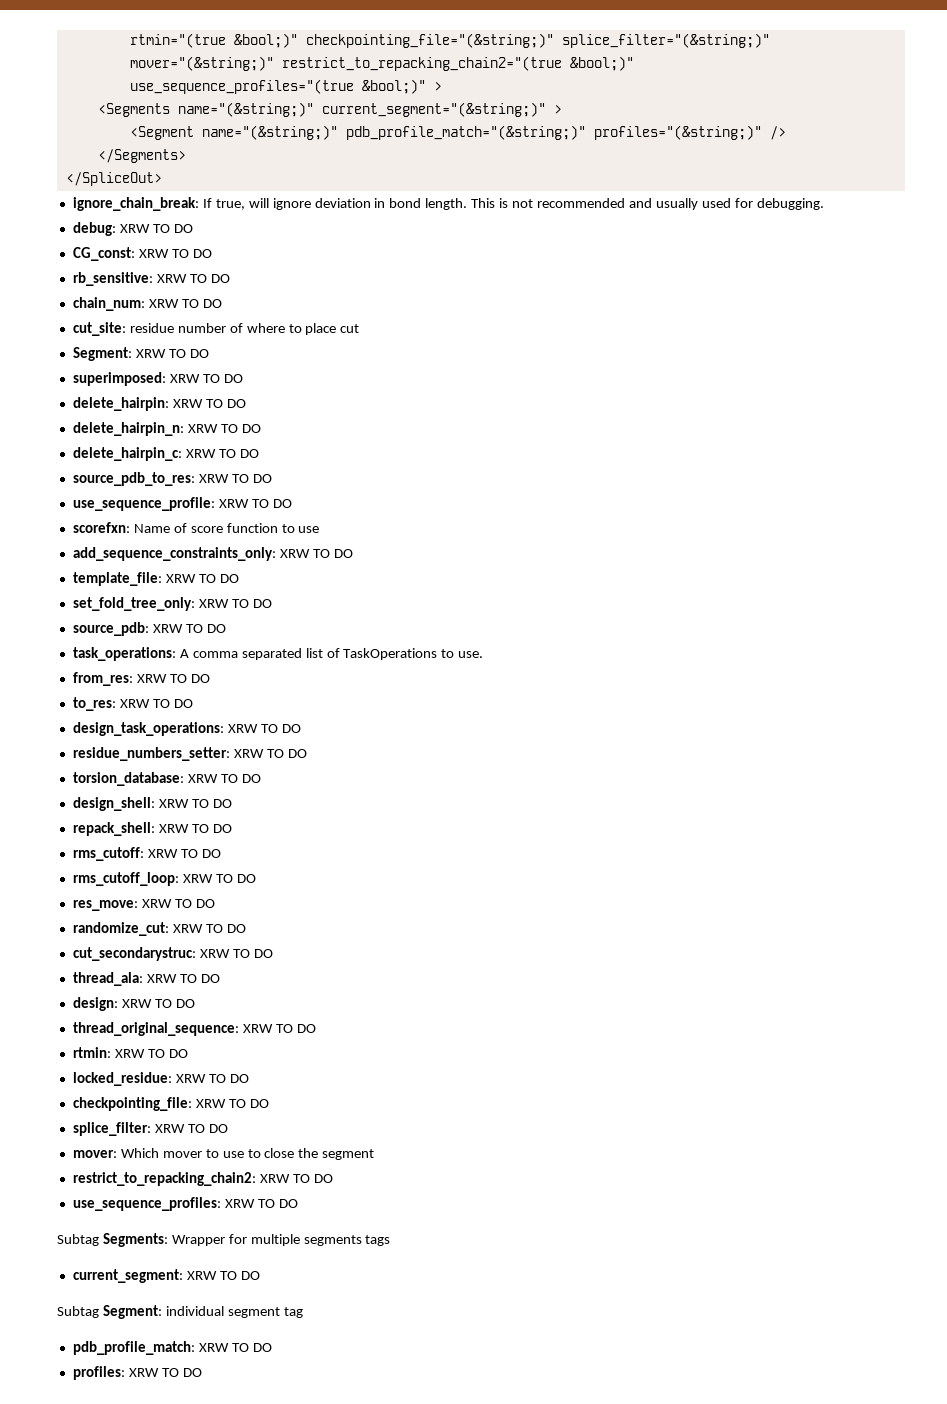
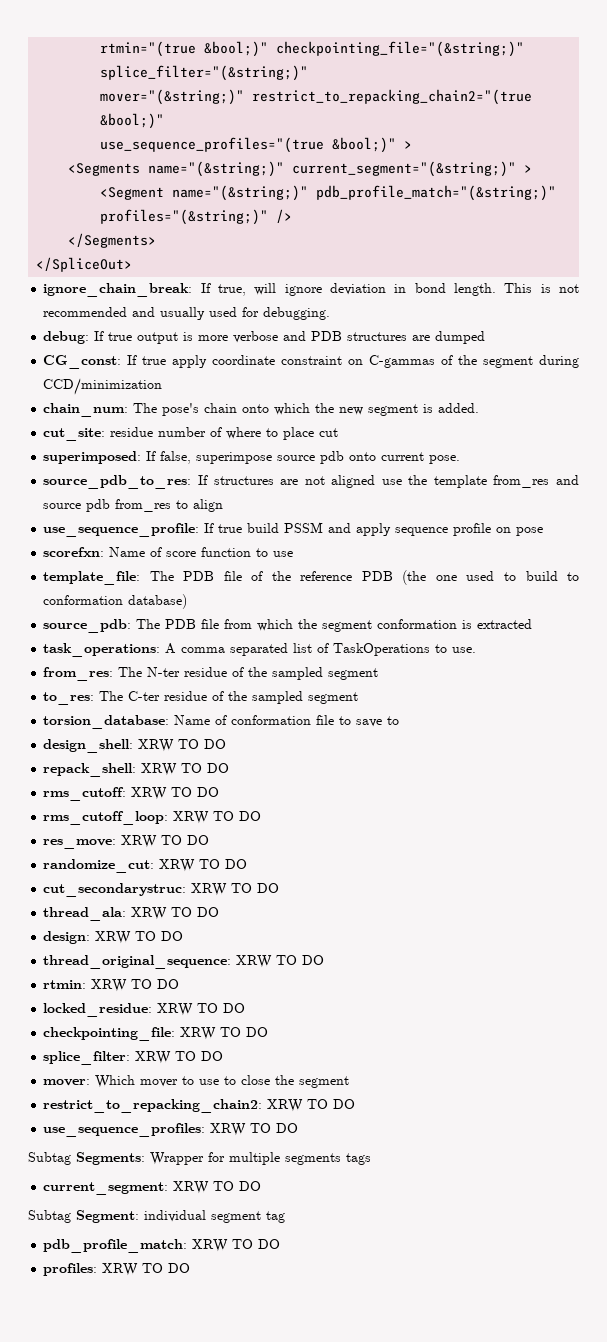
- debug: XRW TO DO
- CG_const: XRW TO DO
- rb_sensitive: XRW TO DO
- chain_num: XRW TO DO
+ debug: If true output is more verbose and PDB structures are dumped
+ CG_const: If true apply coordinate constraint on C-gammas of the segment during CCD/minimization
+ chain_num: The pose's chain onto which the new segment is added.
- Segment: XRW TO DO
- superimposed: XRW TO DO
- delete_hairpin: XRW TO DO
- delete_hairpin_n: XRW TO DO
- delete_hairpin_c: XRW TO DO
- source_pdb_to_res: XRW TO DO
- use_sequence_profile: XRW TO DO
+ superimposed: If false, superimpose source pdb onto current pose.
+ source_pdb_to_res: If structures are not aligned use the template from_res and source pdb from_res to align
+ use_sequence_profile: If true build PSSM and apply sequence profile on pose
- add_sequence_constraints_only: XRW TO DO
- template_file: XRW TO DO
- set_fold_tree_only: XRW TO DO
- source_pdb: XRW TO DO
+ template_file: The PDB file of the reference PDB (the one used to build to conformation database)
+ source_pdb: The PDB file from which the segment conformation is extracted
- from_res: XRW TO DO
- to_res: XRW TO DO
- design_task_operations: XRW TO DO
- residue_numbers_setter: XRW TO DO
- torsion_database: XRW TO DO
+ from_res: The N-ter residue of the sampled segment
+ to_res: The C-ter residue of the sampled segment
+ torsion_database: Name of conformation file to save to

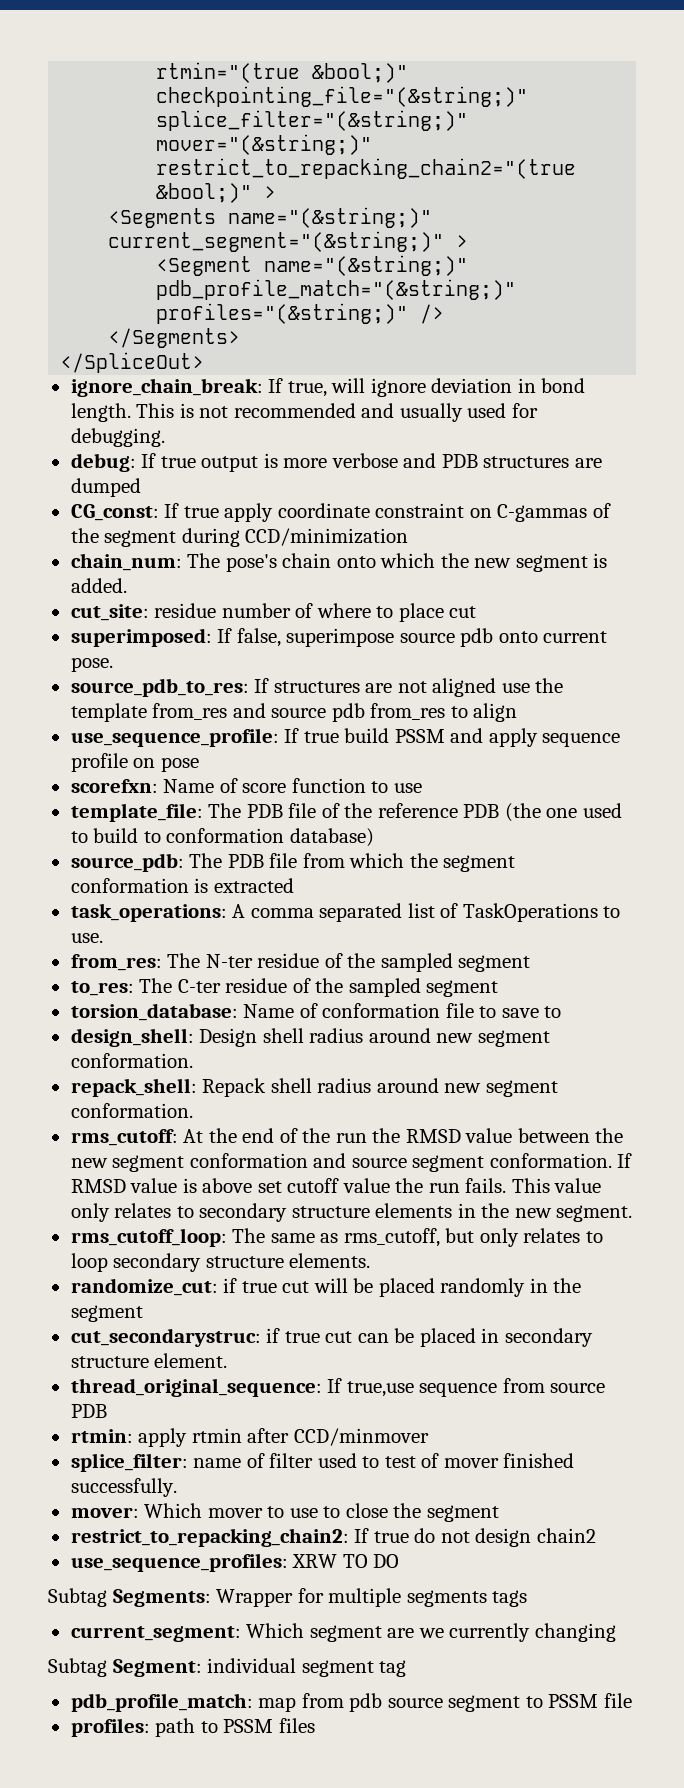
- mover="(&string;)" restrict_to_repacking_chain2="(true &bool;)"
- use_sequence_profiles="(true &bool;)" >
+ mover="(&string;)" restrict_to_repacking_chain2="(true &bool;)" >
- design_shell: XRW TO DO
- repack_shell: XRW TO DO
- rms_cutoff: XRW TO DO
- rms_cutoff_loop: XRW TO DO
- res_move: XRW TO DO
- randomize_cut: XRW TO DO
- cut_secondarystruc: XRW TO DO
- thread_ala: XRW TO DO
- design: XRW TO DO
- thread_original_sequence: XRW TO DO
- rtmin: XRW TO DO
- locked_residue: XRW TO DO
- checkpointing_file: XRW TO DO
- splice_filter: XRW TO DO
+ design_shell: Design shell radius around new segment conformation.
+ repack_shell: Repack shell radius around new segment conformation.
+ rms_cutoff: At the end of the run the RMSD value between the new segment conformation and source segment conformation. If RMSD value is above set cutoff value the run fails. This value only relates to secondary structure elements in the new segment.
+ rms_cutoff_loop: The same as rms_cutoff, but only relates to loop secondary structure elements.
+ randomize_cut: if true cut will be placed randomly in the segment
+ cut_secondarystruc: if true cut can be placed in secondary structure element.
+ thread_original_sequence: If true,use sequence from source PDB
+ rtmin: apply rtmin after CCD/minmover
+ splice_filter: name of filter used to test of mover finished successfully.
- restrict_to_repacking_chain2: XRW TO DO
+ restrict_to_repacking_chain2: If true do not design chain2
- current_segment: XRW TO DO
+ current_segment: Which segment are we currently changing
- pdb_profile_match: XRW TO DO
- profiles: XRW TO DO
+ pdb_profile_match: map from pdb source segment to PSSM file
+ profiles: path to PSSM files

